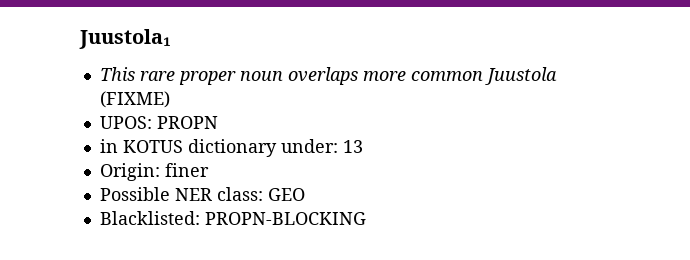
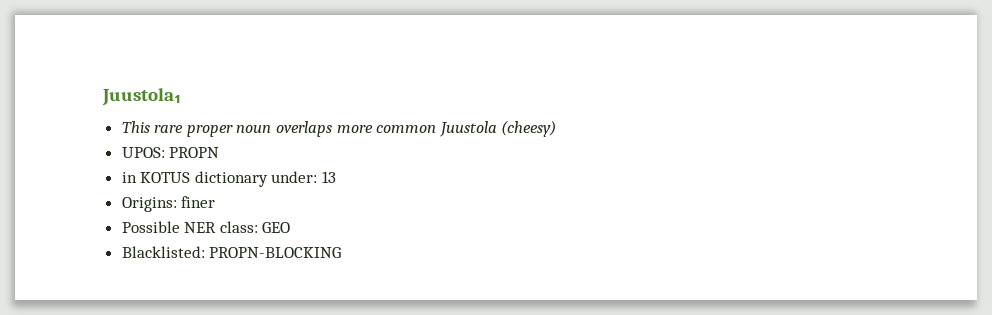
- This rare proper noun overlaps more common Juustola (FIXME)
+ This rare proper noun overlaps more common Juustola (cheesy)
- Origin: finer
+ Origins: finer

